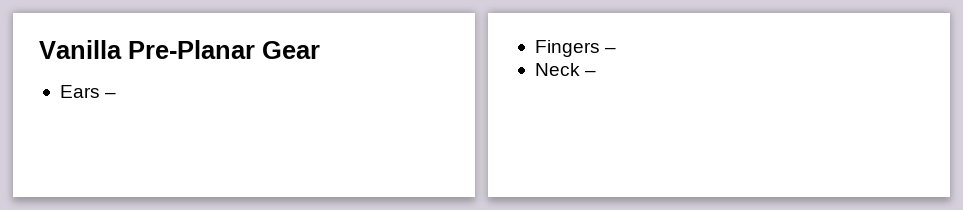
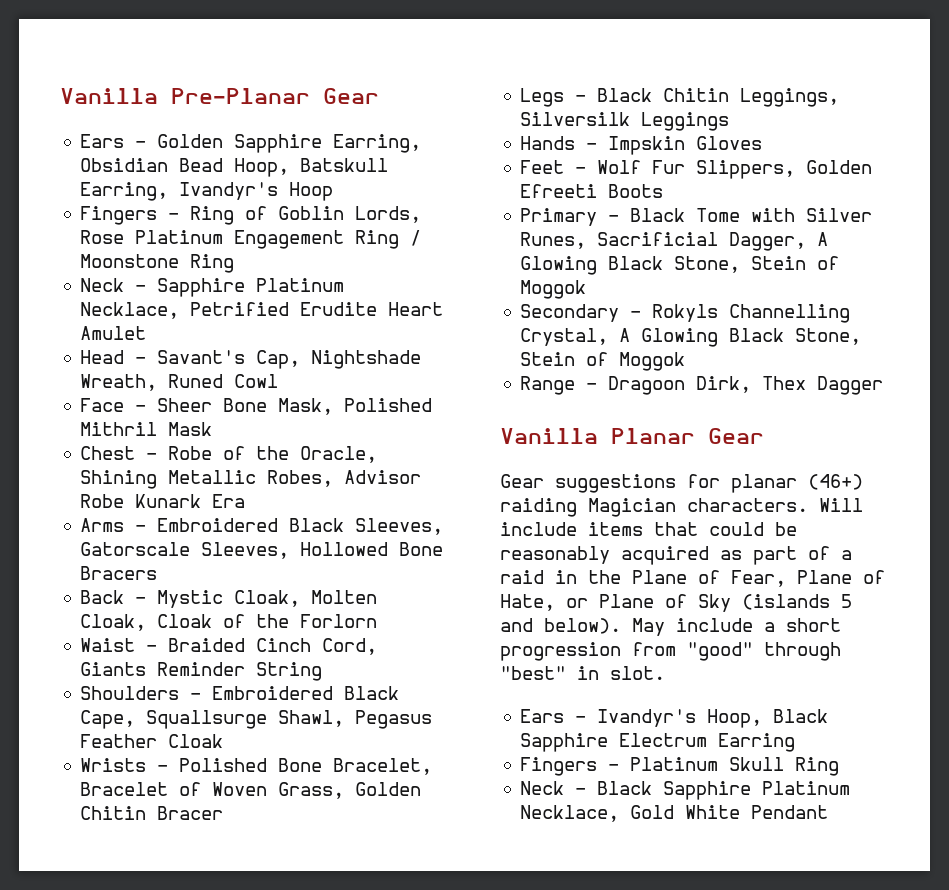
- Ears –
- Fingers –
- Neck –
+ Ears – Golden Sapphire Earring, Obsidian Bead Hoop, Batskull Earring, Ivandyr's Hoop
+ Fingers – Ring of Goblin Lords, Rose Platinum Engagement Ring / Moonstone Ring
+ Neck – Sapphire Platinum Necklace, Petrified Erudite Heart Amulet
+ Head – Savant's Cap, Nightshade Wreath, Runed Cowl
+ Face – Sheer Bone Mask, Polished Mithril Mask
+ Chest – Robe of the Oracle, Shining Metallic Robes, Advisor Robe Kunark Era
+ Arms – Embroidered Black Sleeves, Gatorscale Sleeves, Hollowed Bone Bracers
+ Back – Mystic Cloak, Molten Cloak, Cloak of the Forlorn
+ Waist – Braided Cinch Cord, Giants Reminder String
+ Shoulders – Embroidered Black Cape, Squallsurge Shawl, Pegasus Feather Cloak
+ Wrists – Polished Bone Bracelet, Bracelet of Woven Grass, Golden Chitin Bracer
+ Legs – Black Chitin Leggings, Silversilk Leggings
+ Hands – Impskin Gloves
+ Feet – Wolf Fur Slippers, Golden Efreeti Boots
+ Primary – Black Tome with Silver Runes, Sacrificial Dagger, A Glowing Black Stone, Stein of Moggok
+ Secondary – Rokyls Channelling Crystal, A Glowing Black Stone, Stein of Moggok
+ Range – Dragoon Dirk, Thex Dagger
+ Vanilla Planar Gear
+ Gear suggestions for planar (46+) raiding Magician characters. Will include items that could be reasonably acquired as part of a raid in the Plane of Fear, Plane of Hate, or Plane of Sky (islands 5 and below). May include a short progression from "good" through "best" in slot.
+ Ears - Ivandyr's Hoop, Black Sapphire Electrum Earring
+ Fingers - Platinum Skull Ring
+ Neck - Black Sapphire Platinum Necklace, Gold White Pendant

